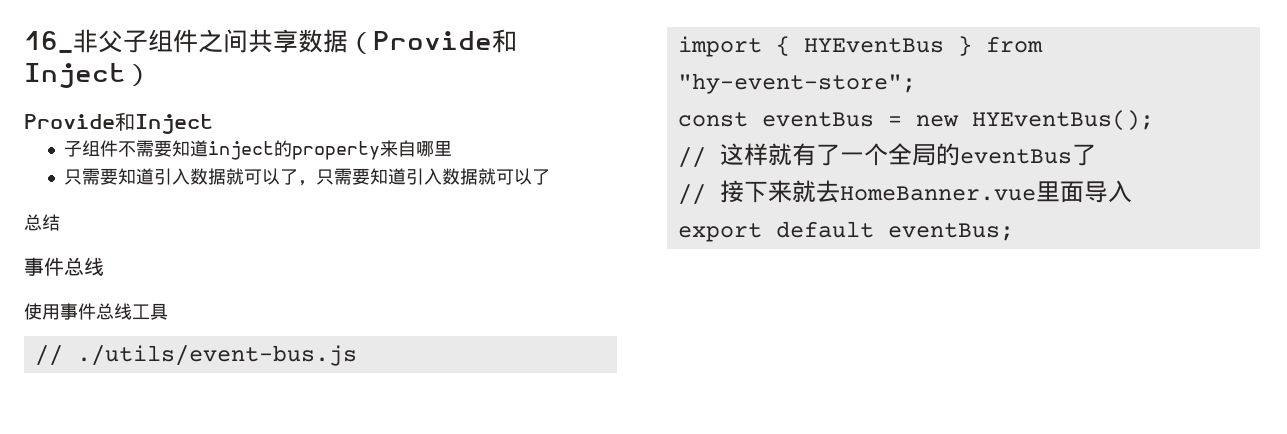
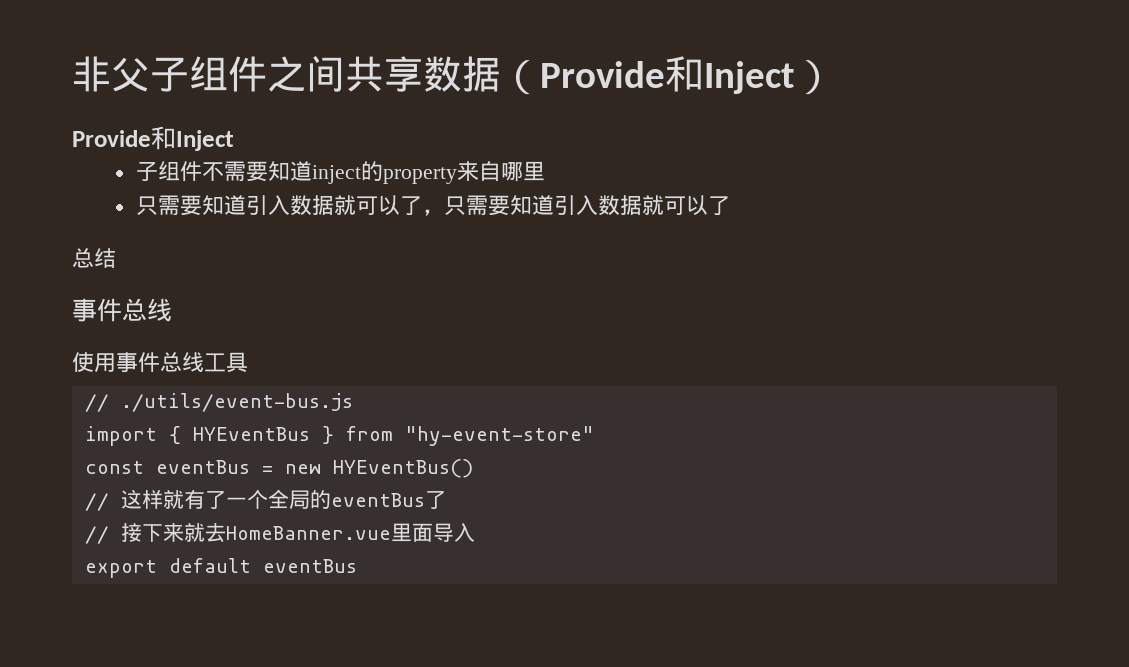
- 16_非父子组件之间共享数据（Provide和Inject）
+ 非父子组件之间共享数据（Provide和Inject）
- import { HYEventBus } from "hy-event-store";
+ import { HYEventBus } from "hy-event-store"
- const eventBus = new HYEventBus();
+ const eventBus = new HYEventBus()
- export default eventBus;
+ export default eventBus

